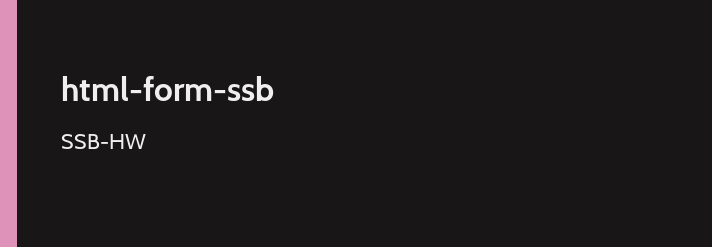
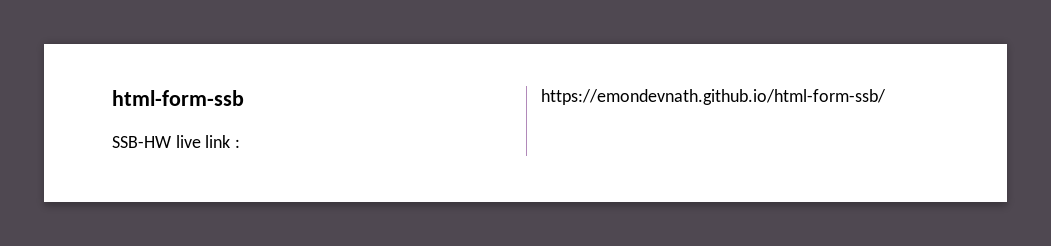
- SSB-HW
+ SSB-HW live link : https://emondevnath.github.io/html-form-ssb/

